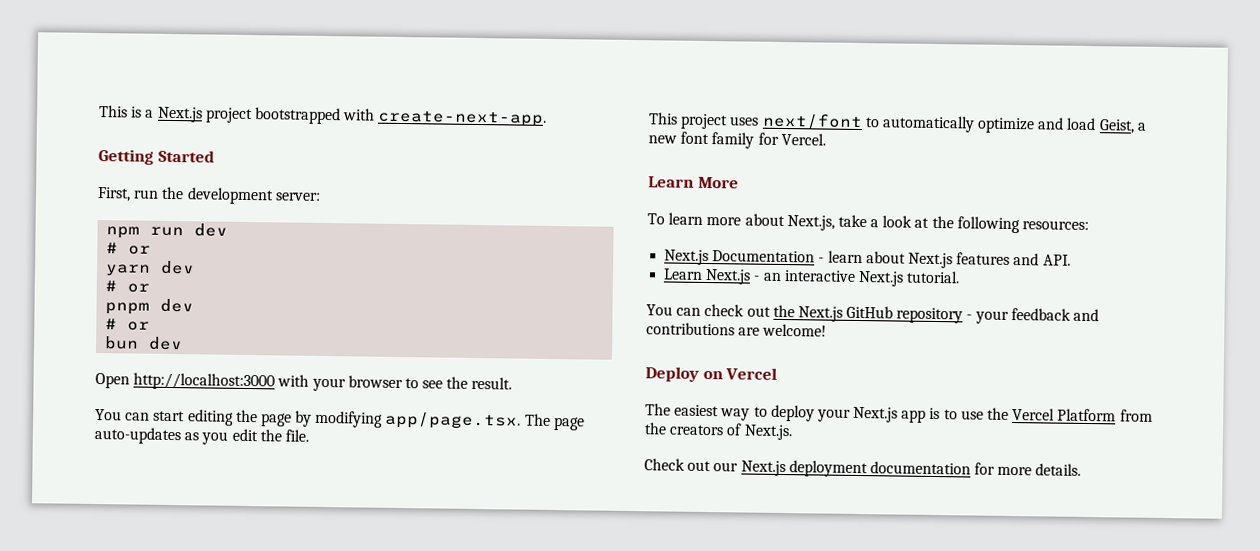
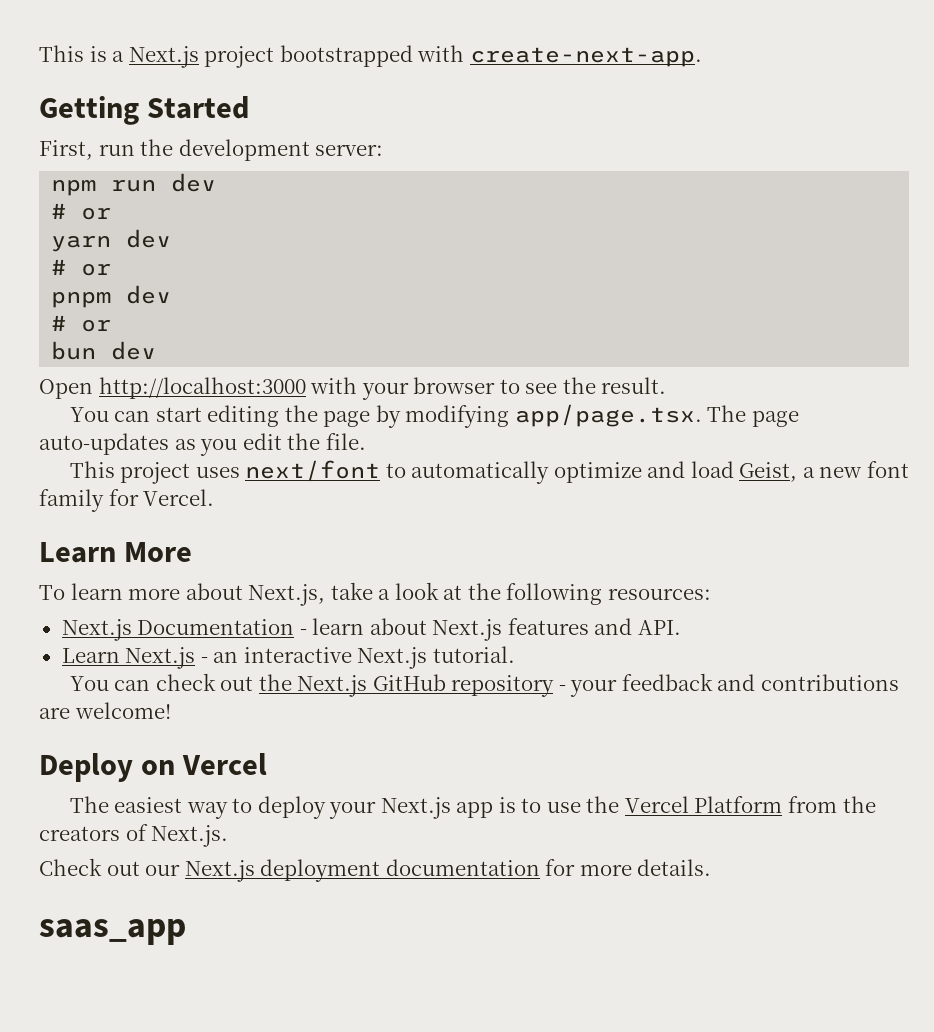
+ saas_app

